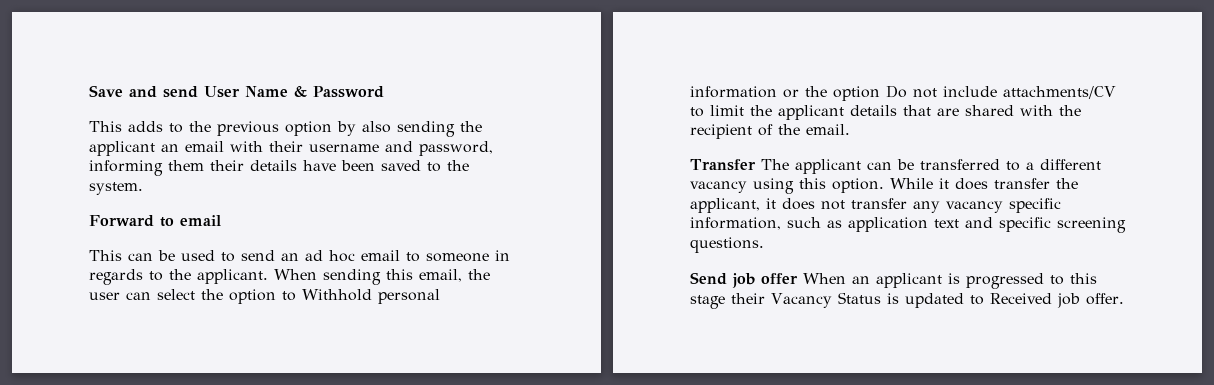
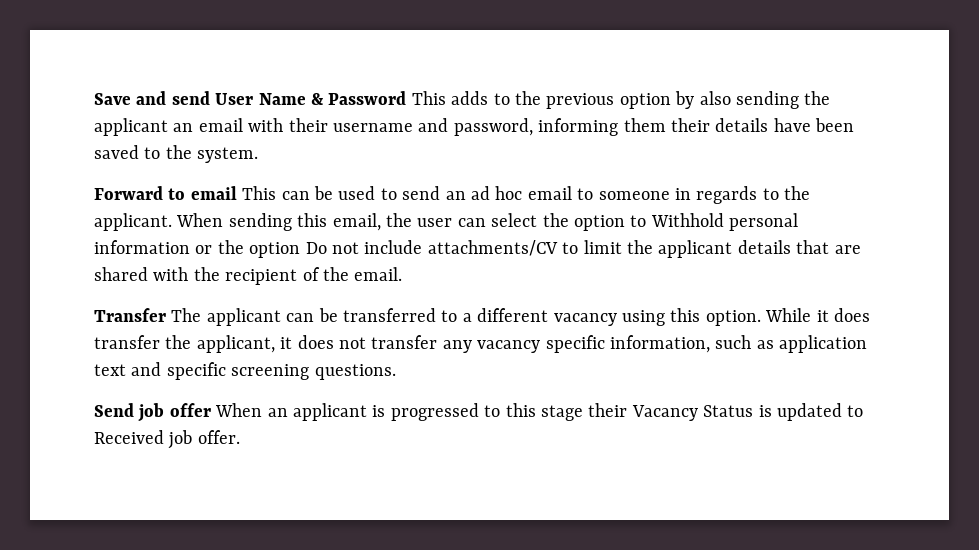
- Save and send User Name & Password
- This adds to the previous option by also sending the applicant an email with their username and password, informing them their details have been saved to the system.
+ Save and send User Name & Password This adds to the previous option by also sending the applicant an email with their username and password, informing them their details have been saved to the system.
- Forward to email
- This can be used to send an ad hoc email to someone in regards to the applicant.
+ Forward to email This can be used to send an ad hoc email to someone in regards to the applicant.

